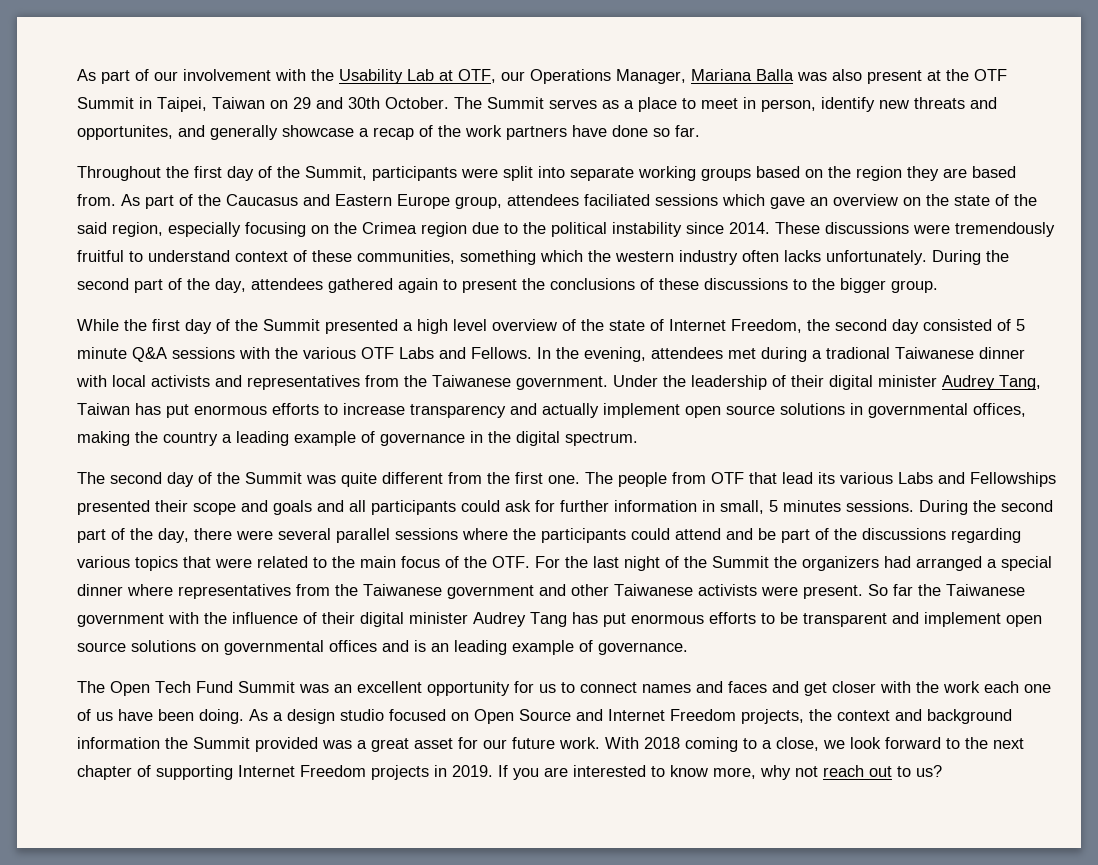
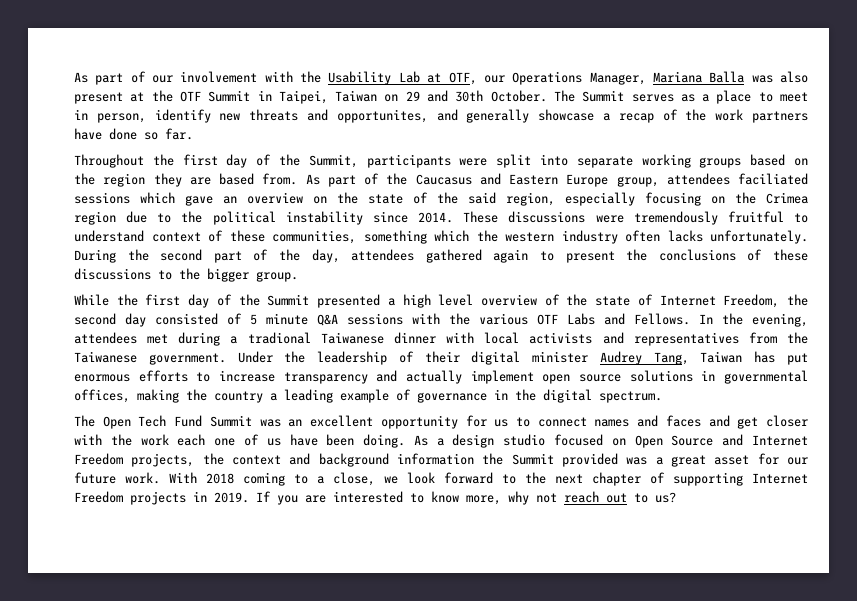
- The second day of the Summit was quite different from the first one. The people from OTF that lead its various Labs and Fellowships presented their scope and goals and all participants could ask for further information in small, 5 minutes sessions. During the second part of the day, there were several parallel sessions where the participants could attend and be part of the discussions regarding various topics that were related to the main focus of the OTF. For the last night of the Summit the organizers had arranged a special dinner where representatives from the Taiwanese government and other Taiwanese activists were present. So far the Taiwanese government with the influence of their digital minister Audrey Tang has put enormous efforts to be transparent and implement open source solutions on governmental offices and is an leading example of governance.

